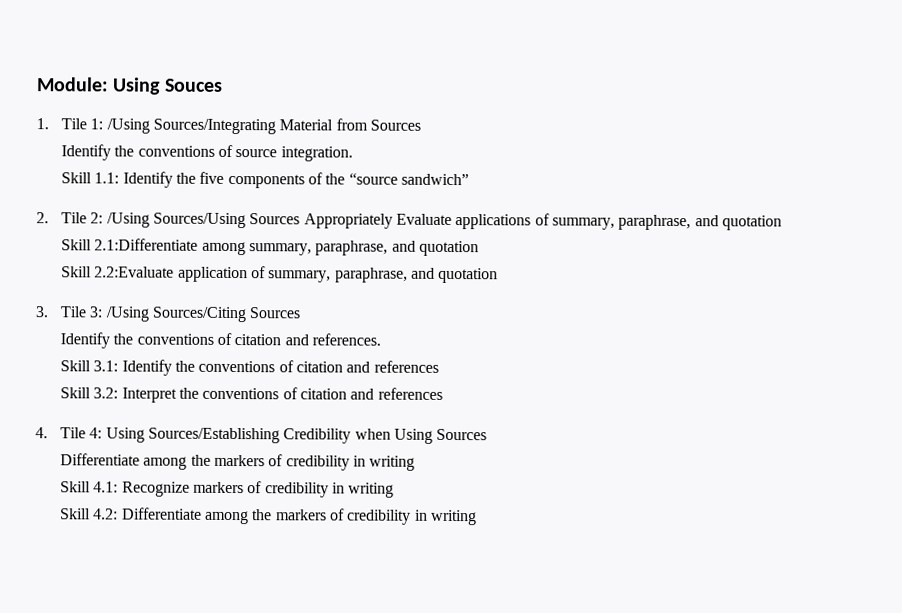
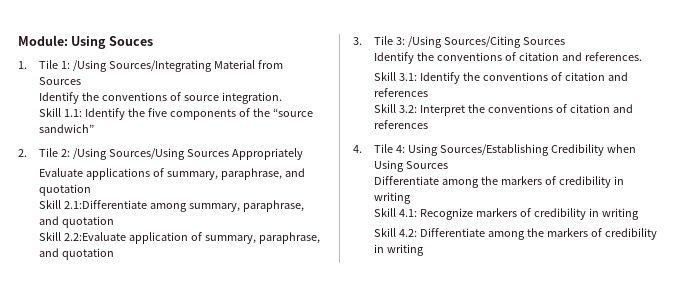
- 2. Tile 2: /Using Sources/Using Sources Appropriately Evaluate applications of summary, paraphrase, and quotation
+ 2. Tile 2: /Using Sources/Using Sources Appropriately
+ Evaluate applications of summary, paraphrase, and quotation

